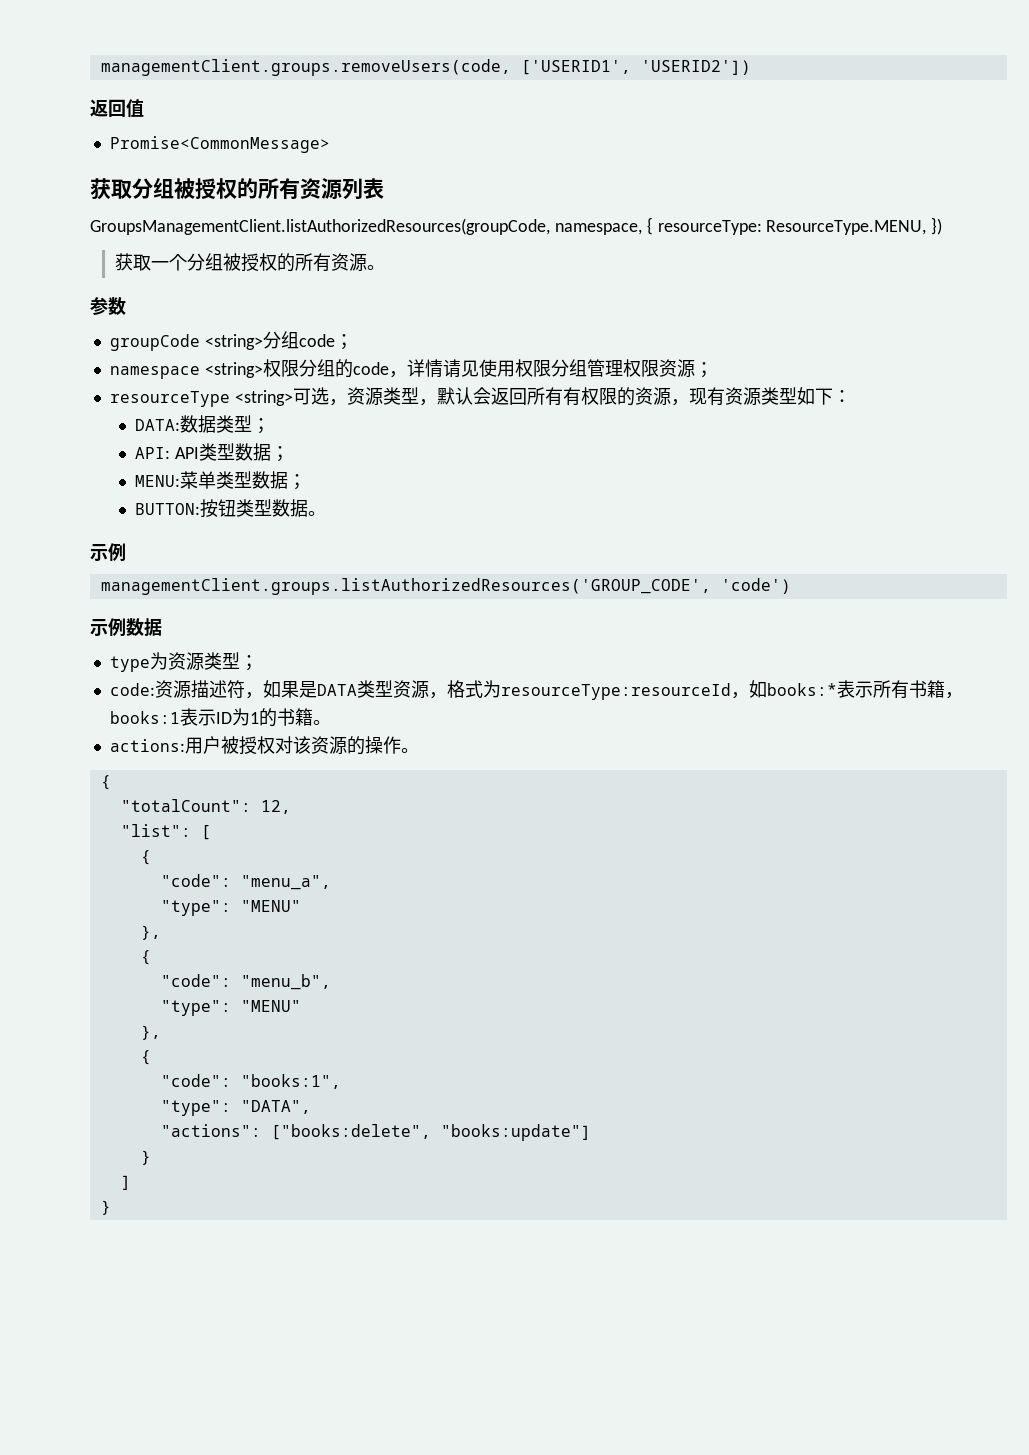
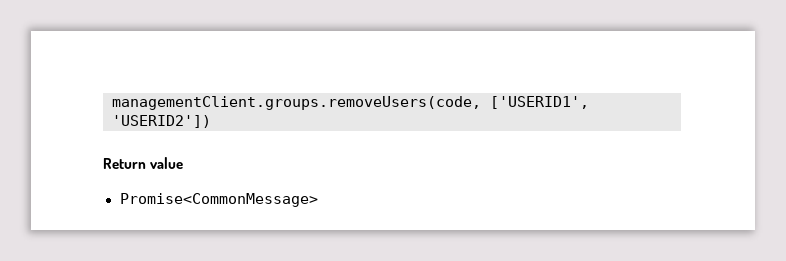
- 返回值
+ Return value
- 获取分组被授权的所有资源列表
- GroupsManagementClient.listAuthorizedResources(groupCode, namespace, { resourceType: ResourceType.MENU, })
- 获取一个分组被授权的所有资源。
- 参数
- groupCode <string>分组code；
- namespace <string>权限分组的code，详情请见使用权限分组管理权限资源；
- resourceType <string>可选，资源类型，默认会返回所有有权限的资源，现有资源类型如下：
- DATA:数据类型；
- API: API类型数据；
- MENU:菜单类型数据；
- BUTTON:按钮类型数据。
- 示例
- managementClient.groups.listAuthorizedResources('GROUP_CODE', 'code')
- 示例数据
- type为资源类型；
- code:资源描述符，如果是DATA类型资源，格式为resourceType:resourceId，如books:*表示所有书籍，books:1表示ID为1的书籍。
- actions:用户被授权对该资源的操作。
- {
- "totalCount": 12,
- "list": [
- {
- "code": "menu_a",
- "type": "MENU"
- },
- {
- "code": "menu_b",
- "type": "MENU"
- },
- {
- "code": "books:1",
- "type": "DATA",
- "actions": ["books:delete", "books:update"]
- }
- ]
- }

